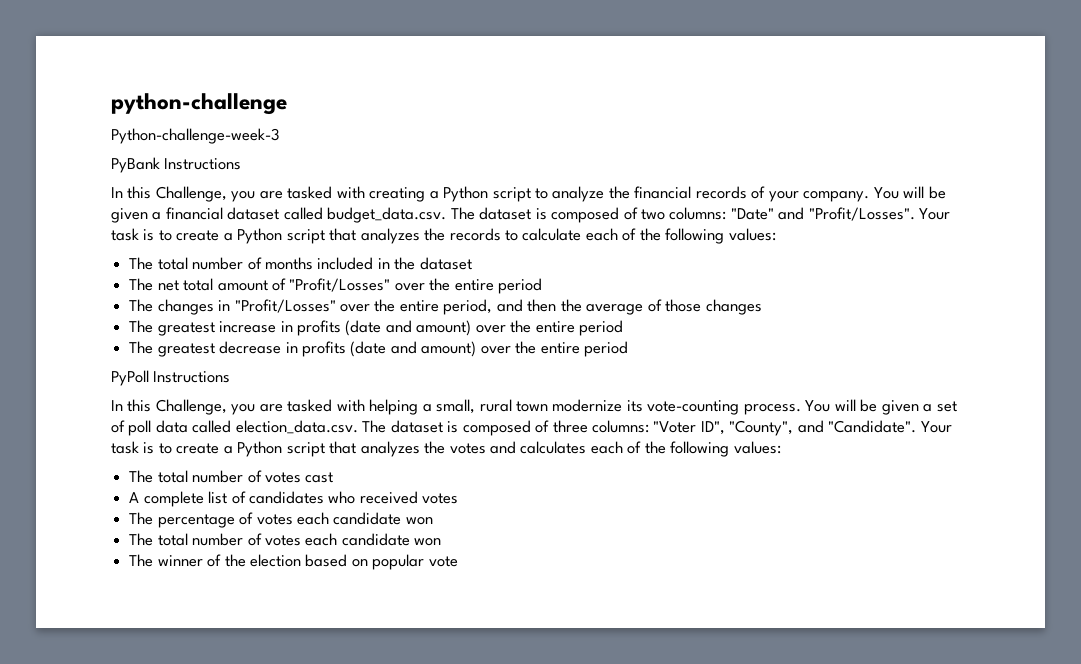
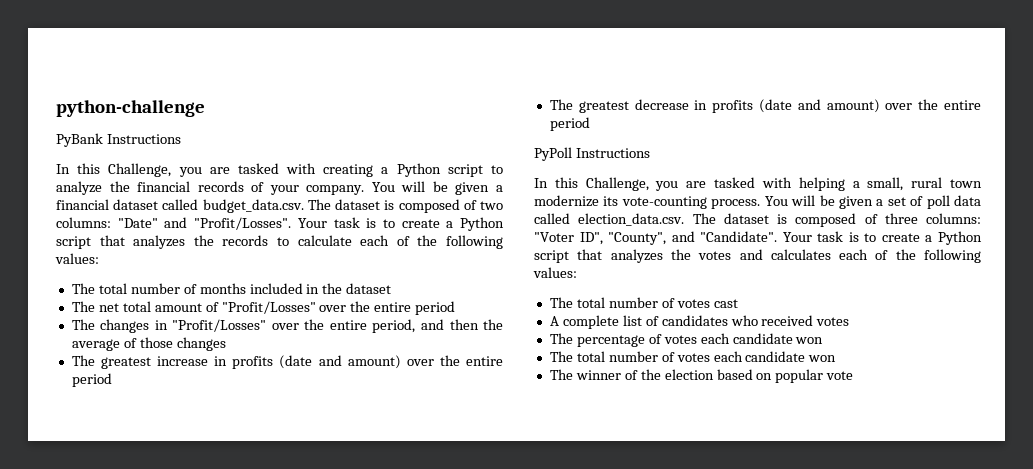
- Python-challenge-week-3

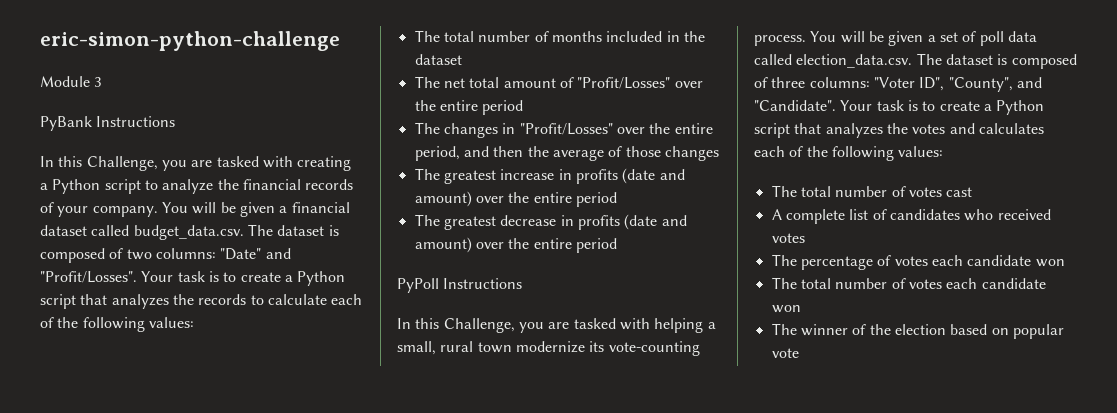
- python-challenge
+ eric-simon-python-challenge
+ Module 3

